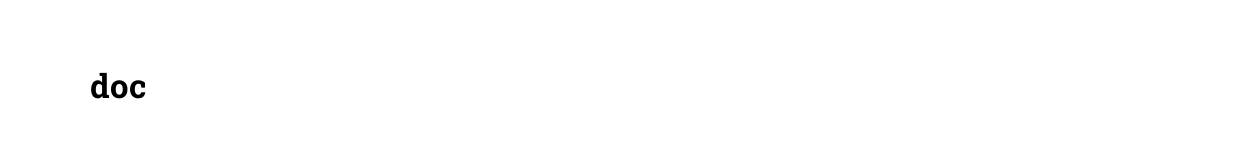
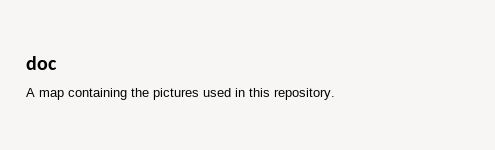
+ A map containing the pictures used in this repository.

